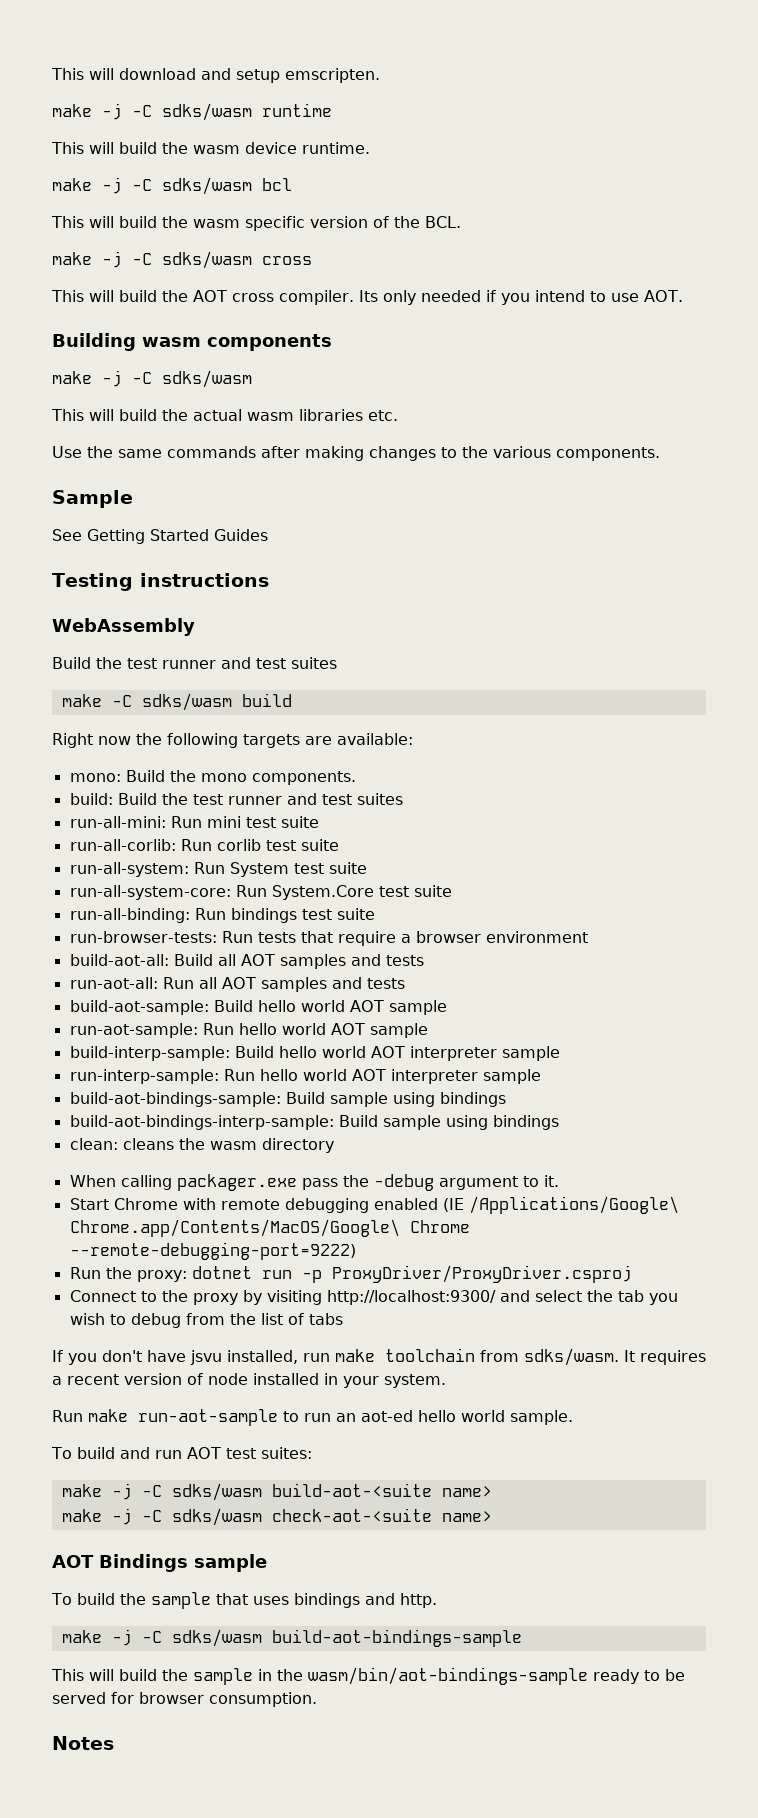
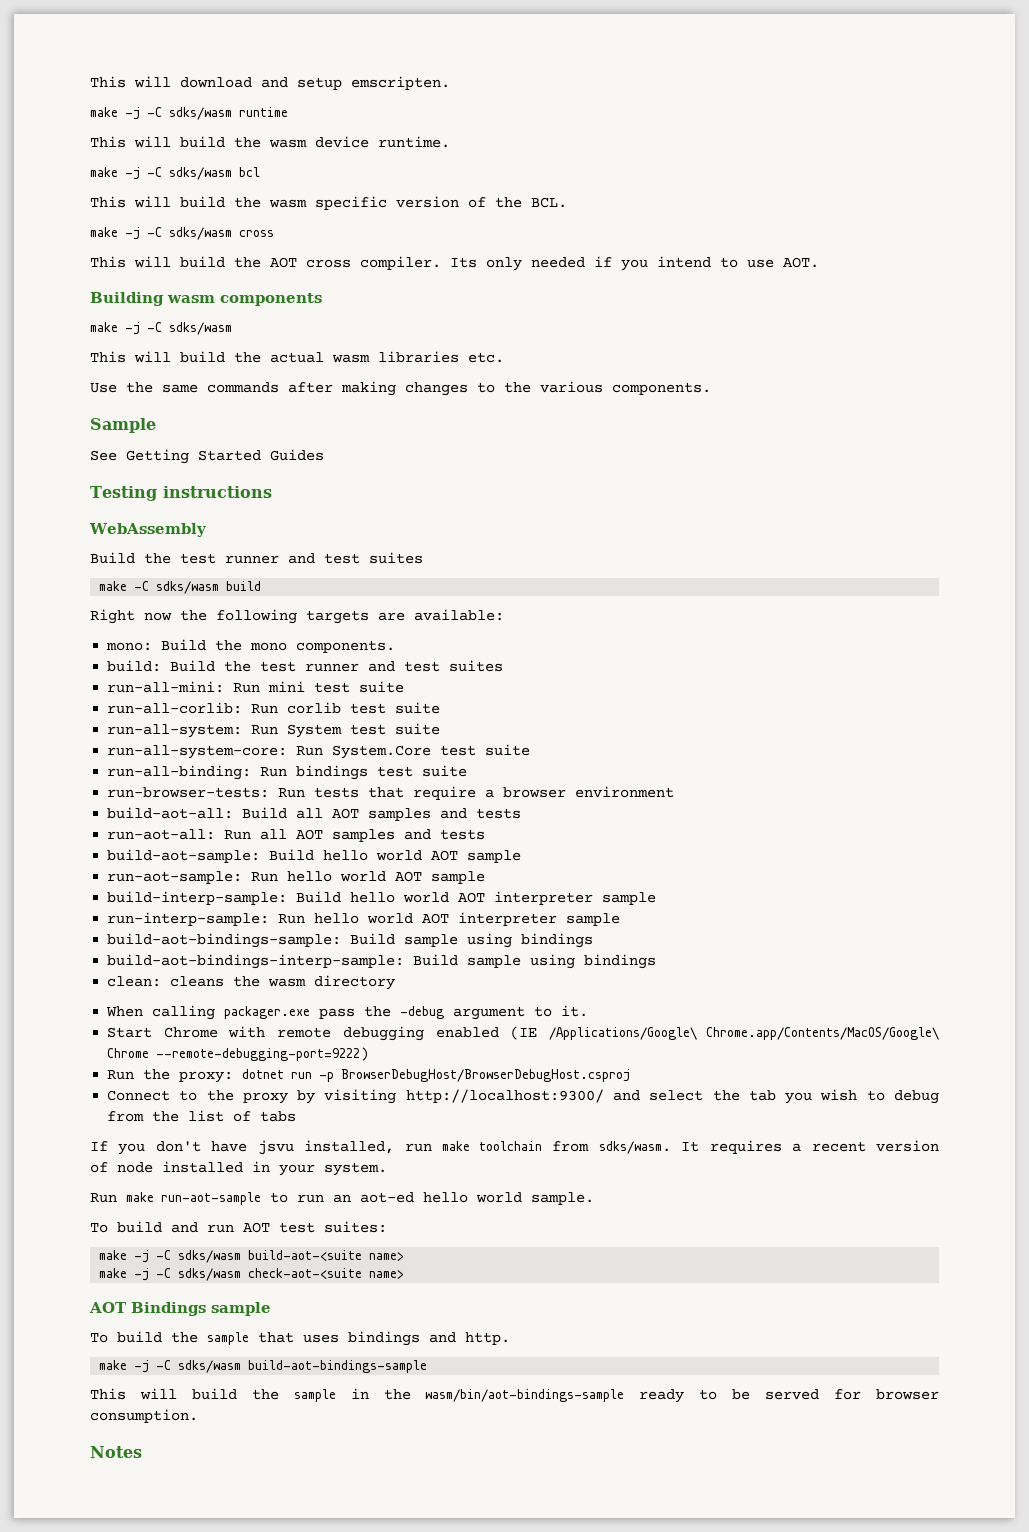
- Run the proxy: dotnet run -p ProxyDriver/ProxyDriver.csproj
+ Run the proxy: dotnet run -p BrowserDebugHost/BrowserDebugHost.csproj

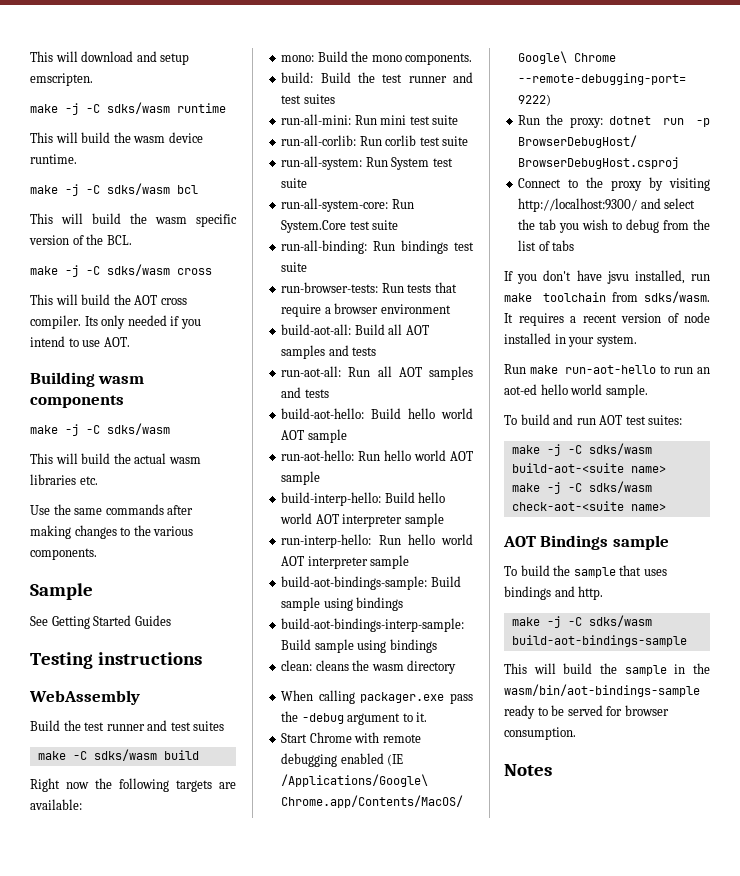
- build-aot-sample: Build hello world AOT sample
+ build-aot-hello: Build hello world AOT sample
- run-aot-sample: Run hello world AOT sample
+ run-aot-hello: Run hello world AOT sample
- build-interp-sample: Build hello world AOT interpreter sample
+ build-interp-hello: Build hello world AOT interpreter sample
- run-interp-sample: Run hello world AOT interpreter sample
+ run-interp-hello: Run hello world AOT interpreter sample
- Run make run-aot-sample to run an aot-ed hello world sample.
+ Run make run-aot-hello to run an aot-ed hello world sample.

